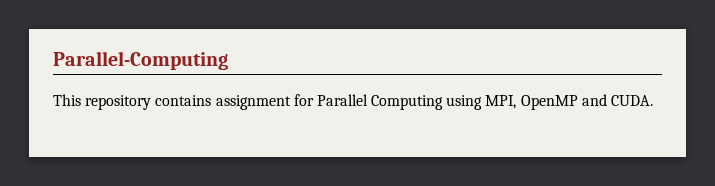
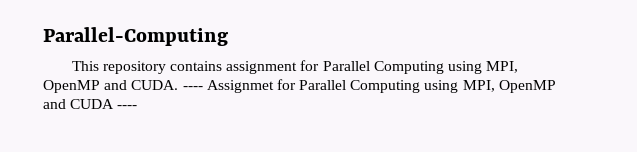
+ ---- Assignmet for Parallel Computing using MPI, OpenMP and CUDA ----

